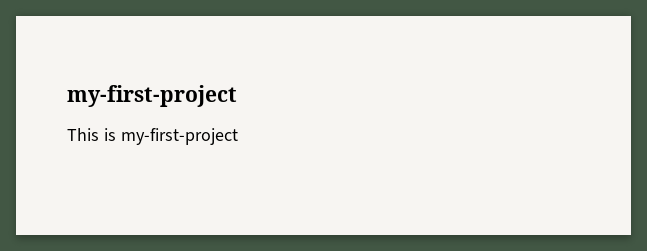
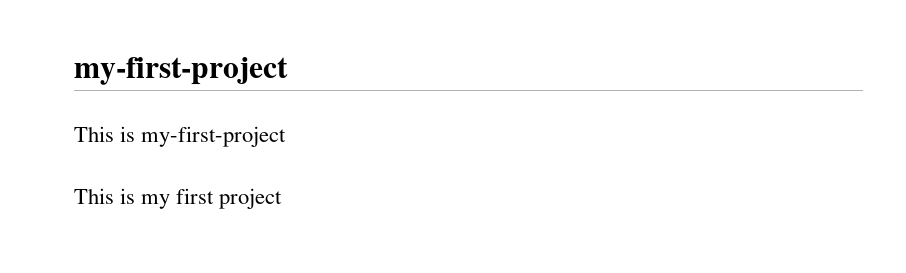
+ This is my first project

